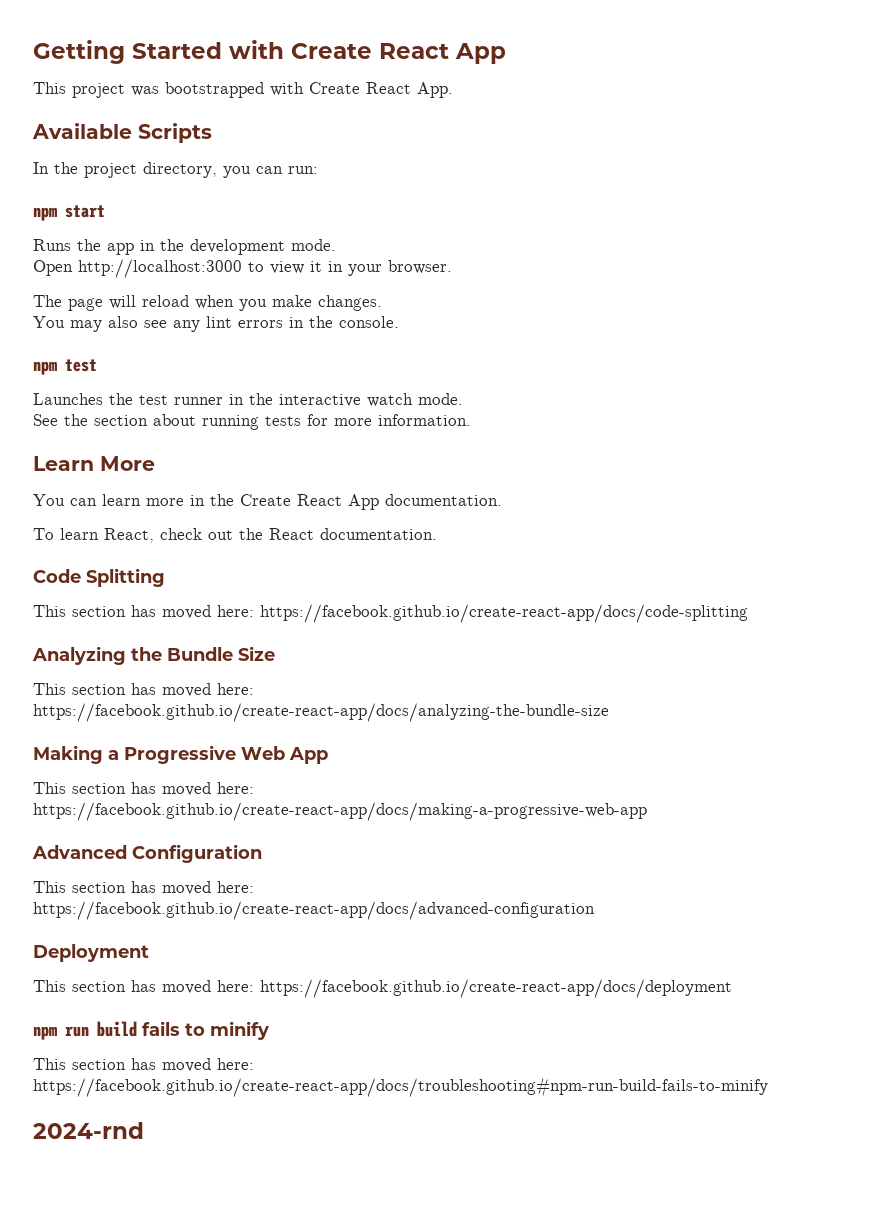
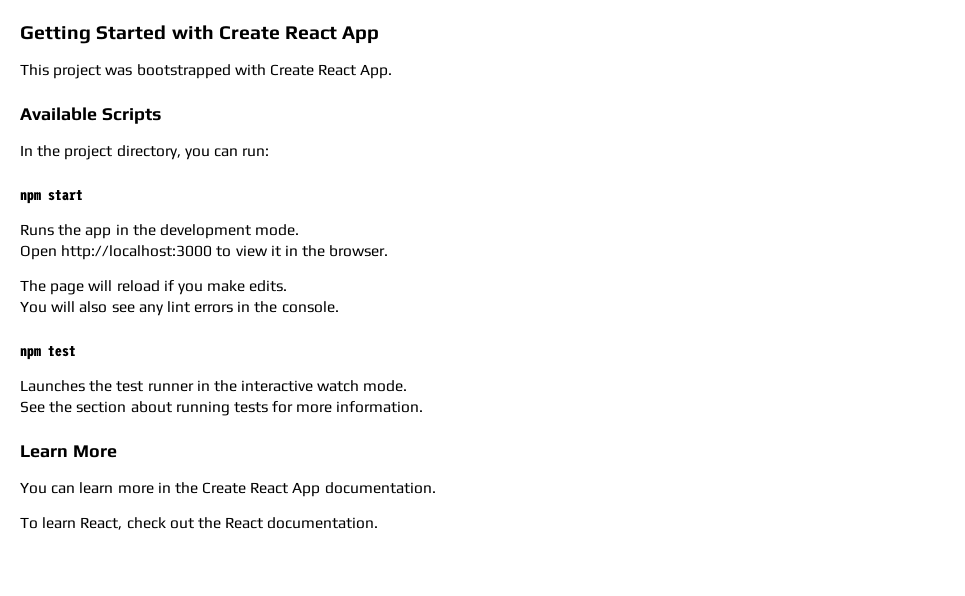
- Open http://localhost:3000 to view it in your browser.
+ Open http://localhost:3000 to view it in the browser.
- The page will reload when you make changes.
- You may also see any lint errors in the console.
+ The page will reload if you make edits.
+ You will also see any lint errors in the console.
- Code Splitting
- This section has moved here: https://facebook.github.io/create-react-app/docs/code-splitting
- Analyzing the Bundle Size
- This section has moved here: https://facebook.github.io/create-react-app/docs/analyzing-the-bundle-size
- Making a Progressive Web App
- This section has moved here: https://facebook.github.io/create-react-app/docs/making-a-progressive-web-app
- Advanced Configuration
- This section has moved here: https://facebook.github.io/create-react-app/docs/advanced-configuration
- Deployment
- This section has moved here: https://facebook.github.io/create-react-app/docs/deployment
- npm run build fails to minify
- This section has moved here: https://facebook.github.io/create-react-app/docs/troubleshooting#npm-run-build-fails-to-minify
- 2024-rnd

